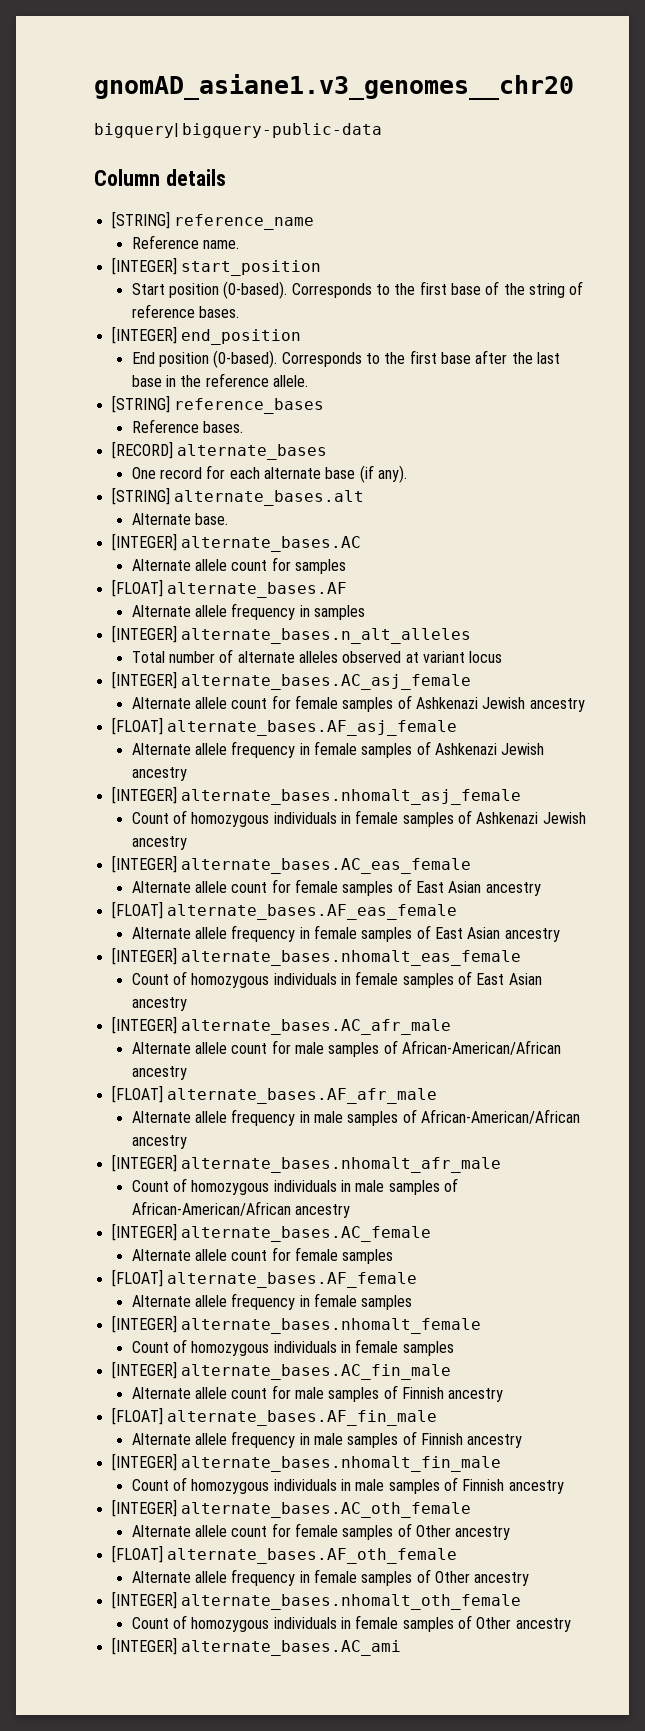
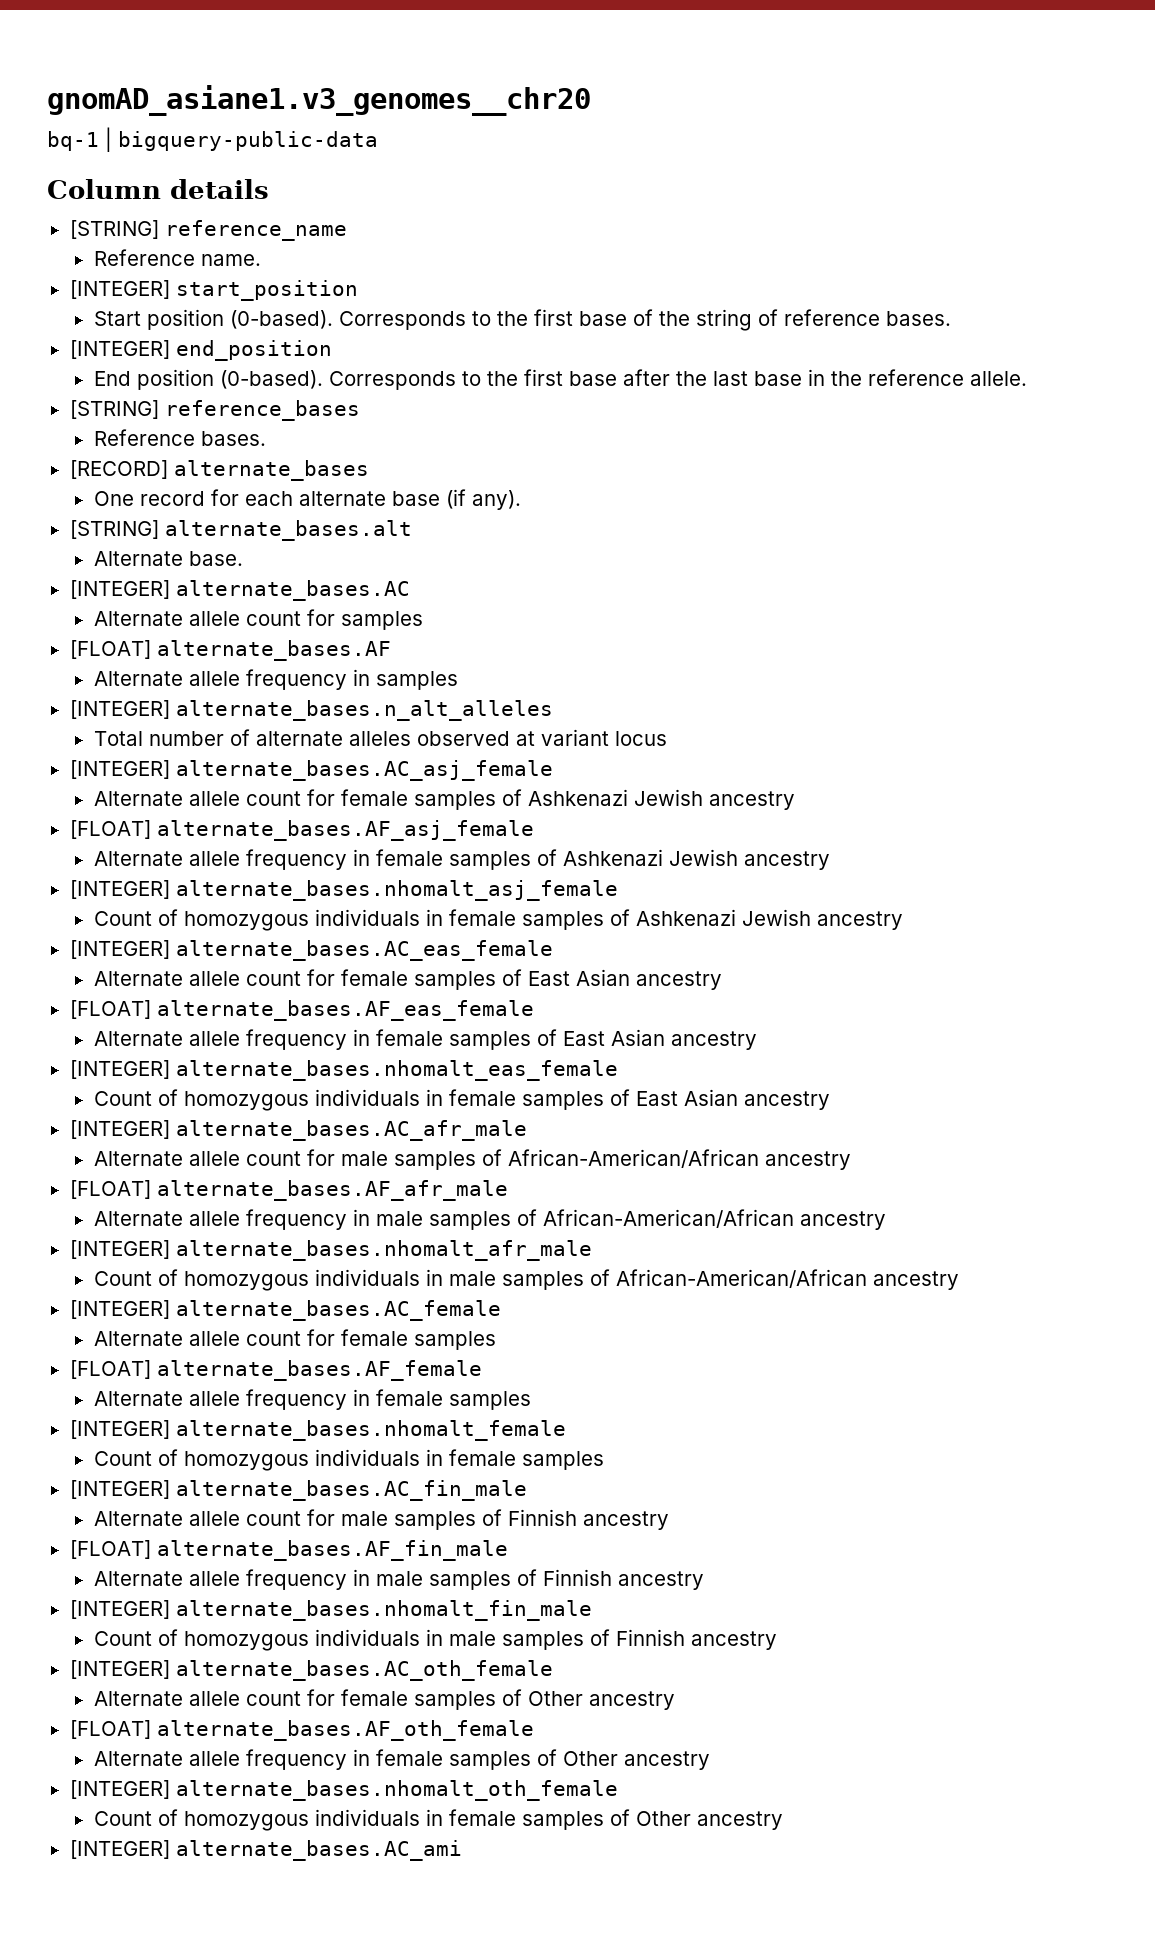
- bigquery| bigquery-public-data
+ bq-1 | bigquery-public-data

